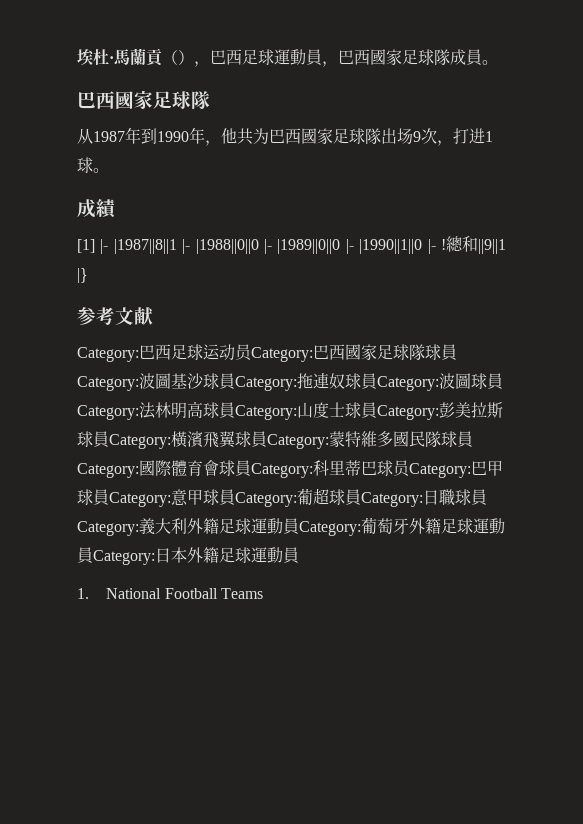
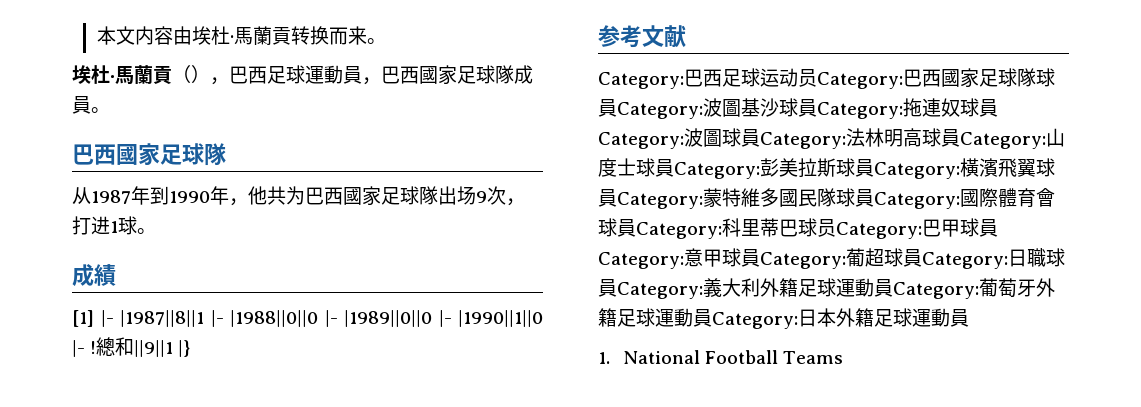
+ 本文内容由埃杜·馬蘭貢转换而来。

